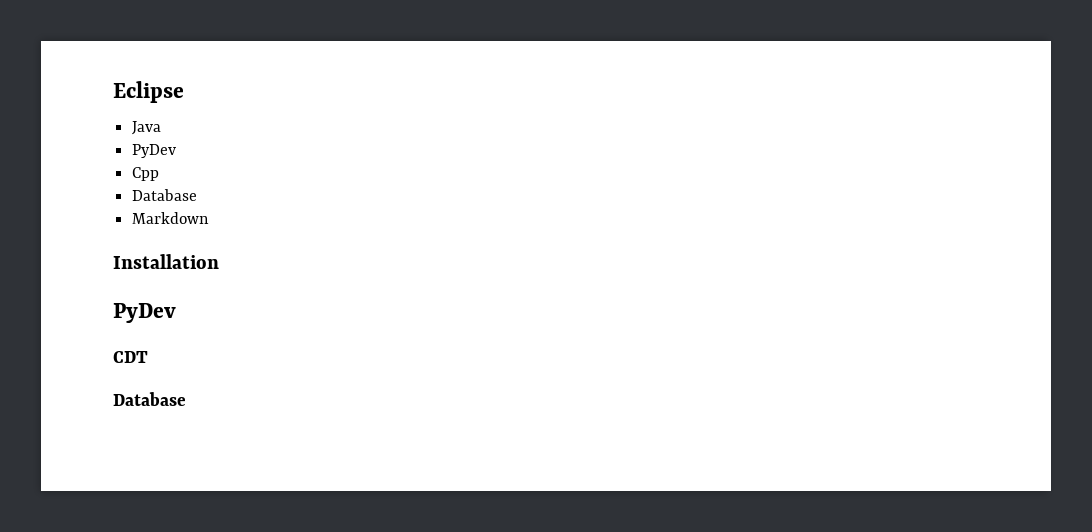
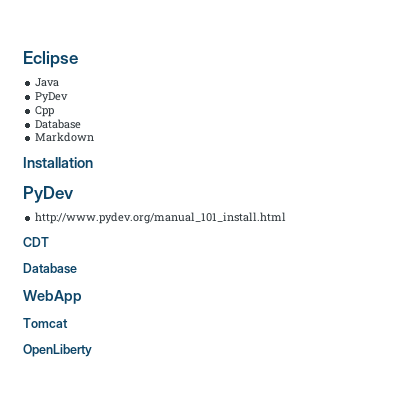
+ http://www.pydev.org/manual_101_install.html
+ WebApp
+ Tomcat
+ OpenLiberty

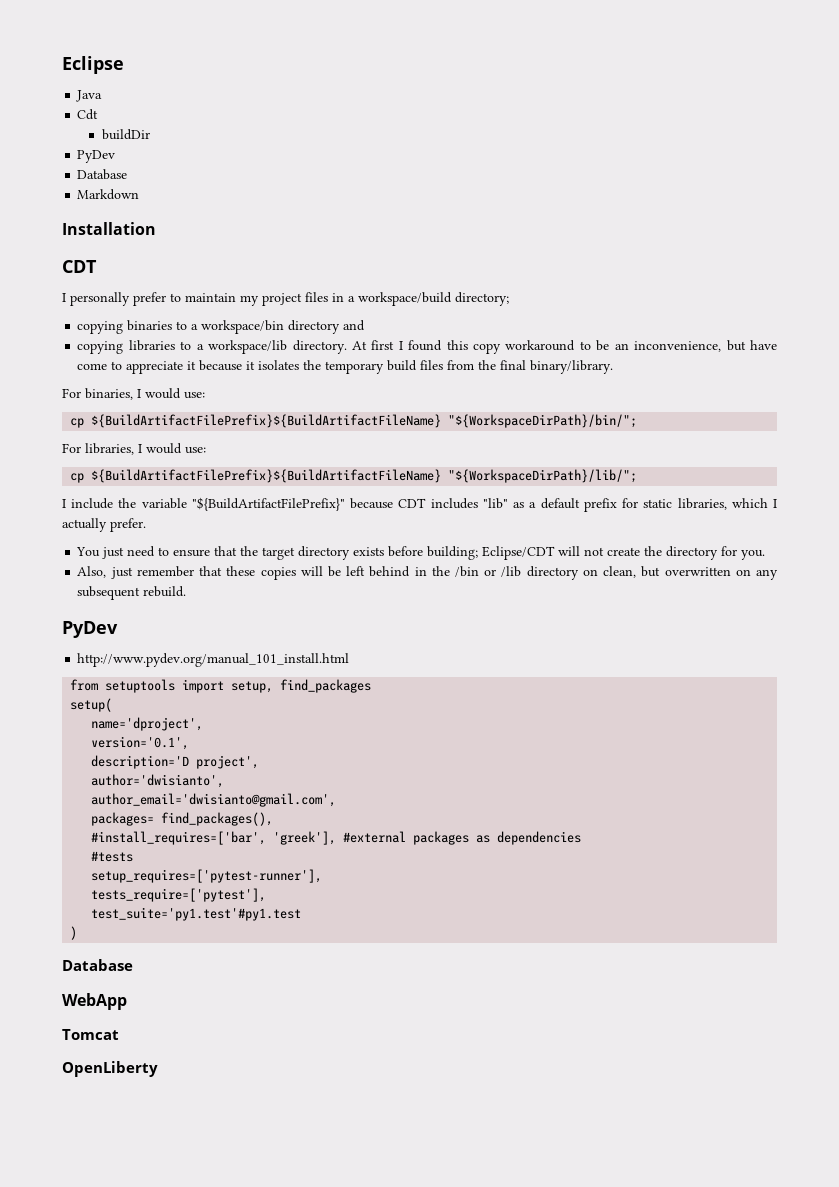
  Java
+ Cdt
+ buildDir
  PyDev
- Cpp
  Installation
+ CDT
+ I personally prefer to maintain my project files in a workspace/build directory;
+ copying binaries to a workspace/bin directory and
+ copying libraries to a workspace/lib directory. At first I found this copy workaround to be an inconvenience, but have come to appreciate it because it isolates the temporary build files from the final binary/library.
+ For binaries, I would use:
+ cp ${BuildArtifactFilePrefix}${BuildArtifactFileName} "${WorkspaceDirPath}/bin/";
+ For libraries, I would use:
+ cp ${BuildArtifactFilePrefix}${BuildArtifactFileName} "${WorkspaceDirPath}/lib/";
+ I include the variable "${BuildArtifactFilePrefix}" because CDT includes "lib" as a default prefix for static libraries, which I actually prefer.
+ You just need to ensure that the target directory exists before building; Eclipse/CDT will not create the directory for you.
+ Also, just remember that these copies will be left behind in the /bin or /lib directory on clean, but overwritten on any subsequent rebuild.
  PyDev
  http://www.pydev.org/manual_101_install.html
- CDT
+ from setuptools import setup, find_packages
+ setup(
+ name='dproject',
+ version='0.1',
+ description='D project',
+ author='dwisianto',
+ author_email='dwisianto@gmail.com',
+ packages= find_packages(),
+ #install_requires=['bar', 'greek'], #external packages as dependencies
+ #tests
+ setup_requires=['pytest-runner'],
+ tests_require=['pytest'],
+ test_suite='py1.test'#py1.test
+ )

